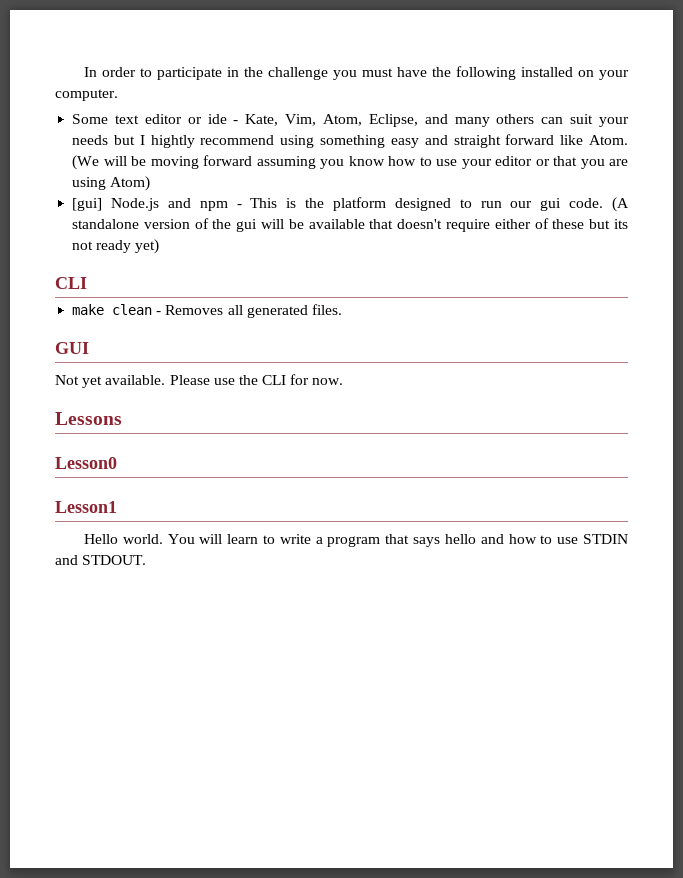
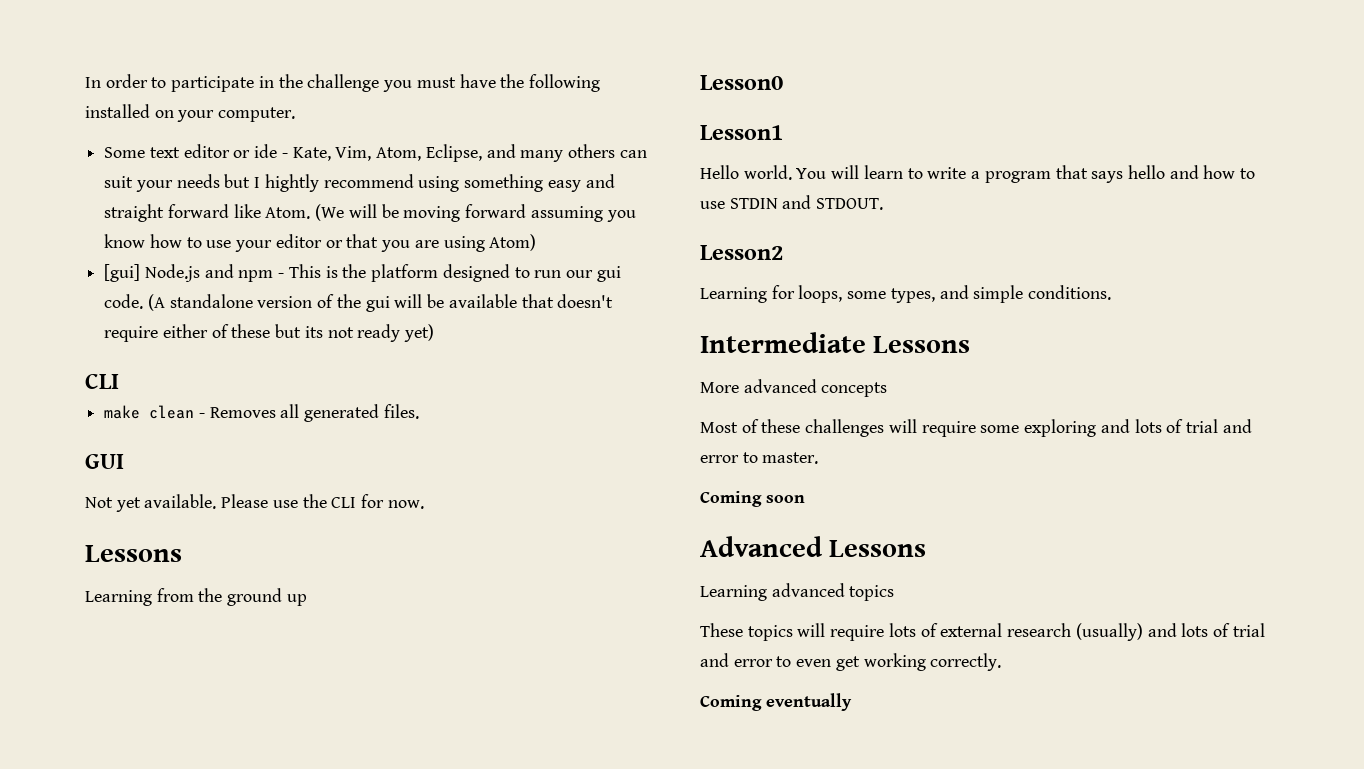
+ Learning from the ground up
+ Lesson2
+ Learning for loops, some types, and simple conditions.
+ Intermediate Lessons
+ More advanced concepts
+ Most of these challenges will require some exploring and lots of trial and error to master.
+ Coming soon
+ Advanced Lessons
+ Learning advanced topics
+ These topics will require lots of external research (usually) and lots of trial and error to even get working correctly.
+ Coming eventually

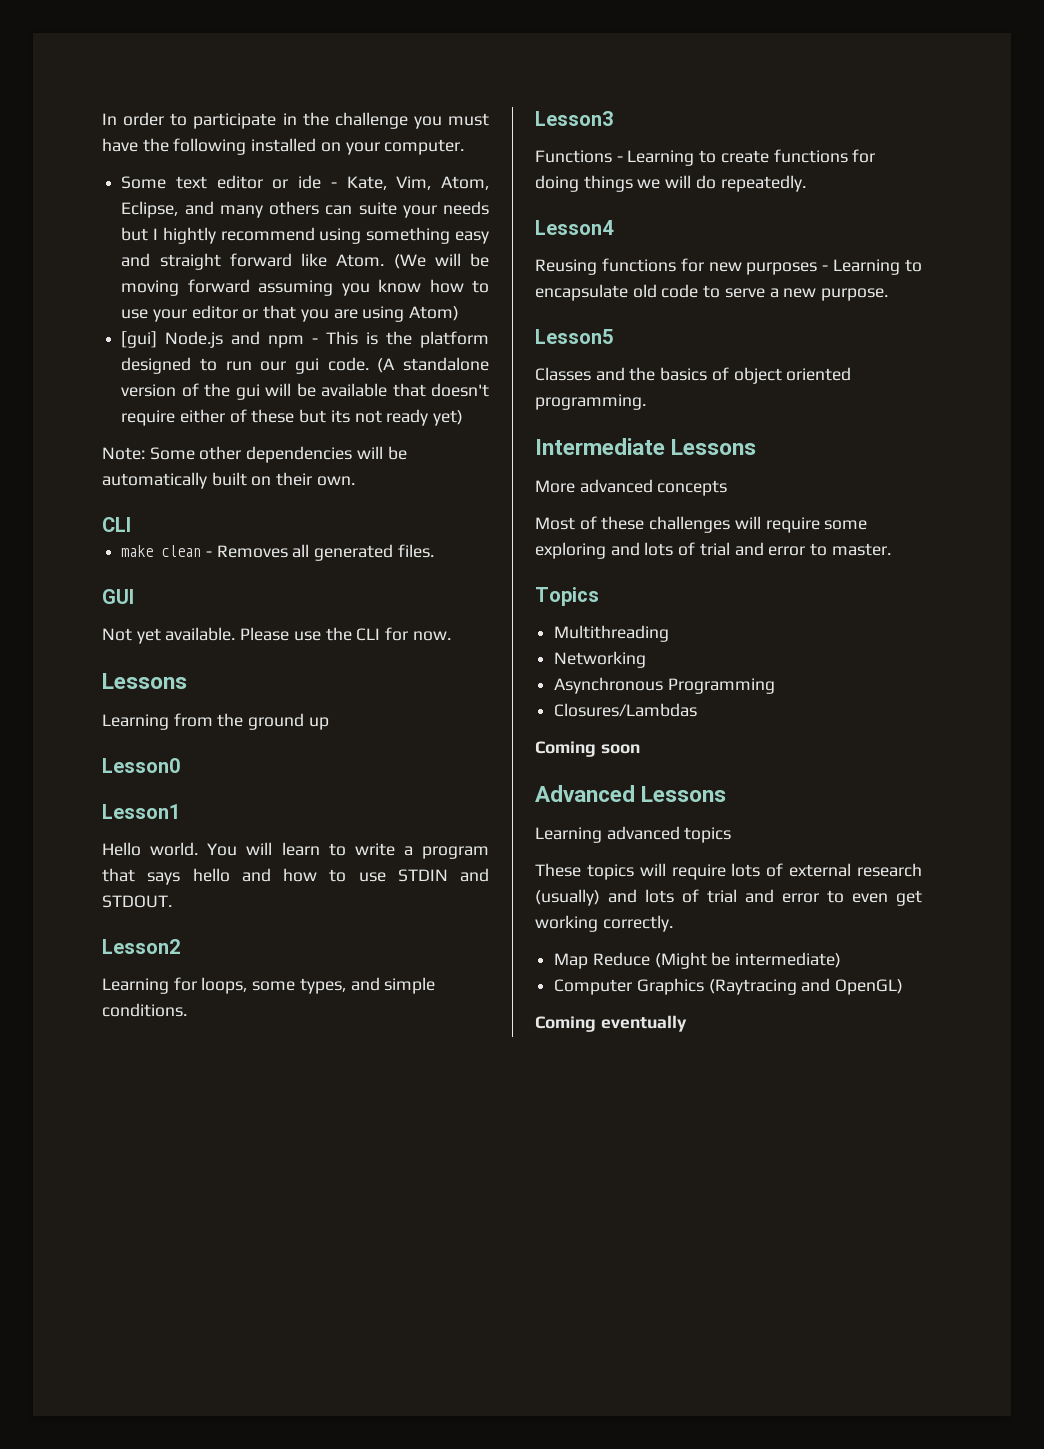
- Some text editor or ide - Kate, Vim, Atom, Eclipse, and many others can suit your needs but I hightly recommend using something easy and straight forward like Atom.
+ Some text editor or ide - Kate, Vim, Atom, Eclipse, and many others can suite your needs but I hightly recommend using something easy and straight forward like Atom.
+ Note: Some other dependencies will be automatically built on their own.
+ Lesson3
+ Functions - Learning to create functions for doing things we will do repeatedly.
+ Lesson4
+ Reusing functions for new purposes - Learning to encapsulate old code to serve a new purpose.
+ Lesson5
+ Classes and the basics of object oriented programming.
+ Topics
+ Multithreading
+ Networking
+ Asynchronous Programming
+ Closures/Lambdas
+ Map Reduce (Might be intermediate)
+ Computer Graphics (Raytracing and OpenGL)

